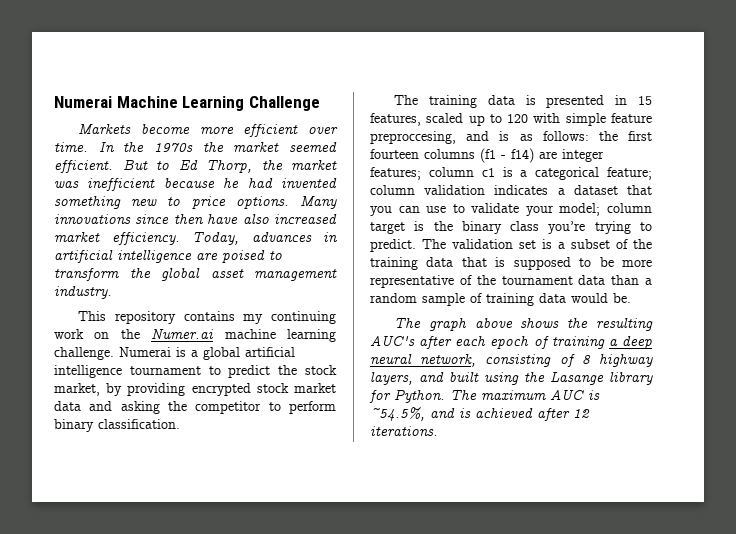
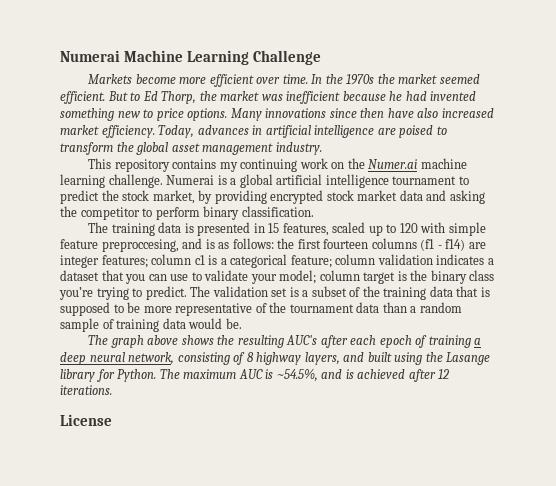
+ License

